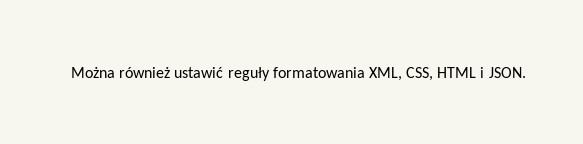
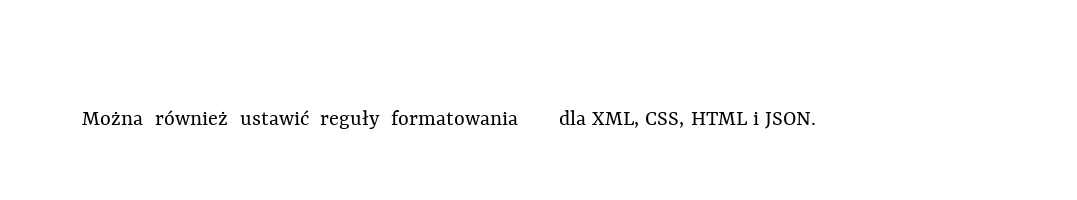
- Można również ustawić reguły formatowania XML, CSS, HTML i JSON.
+ Można również ustawić reguły formatowania dla XML, CSS, HTML i JSON.

